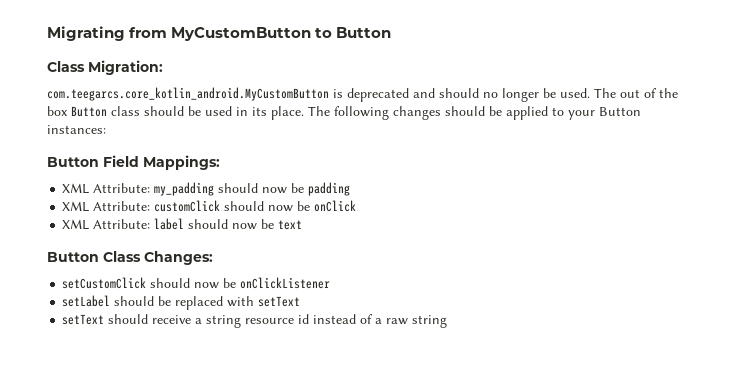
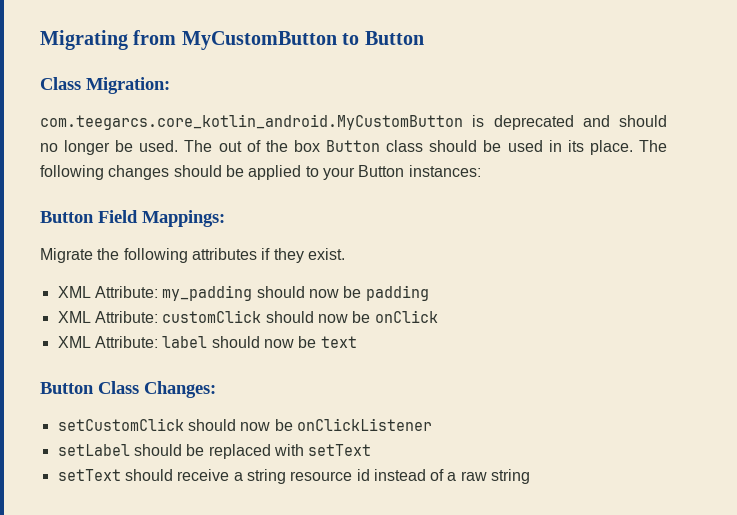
+ Migrate the following attributes if they exist.

